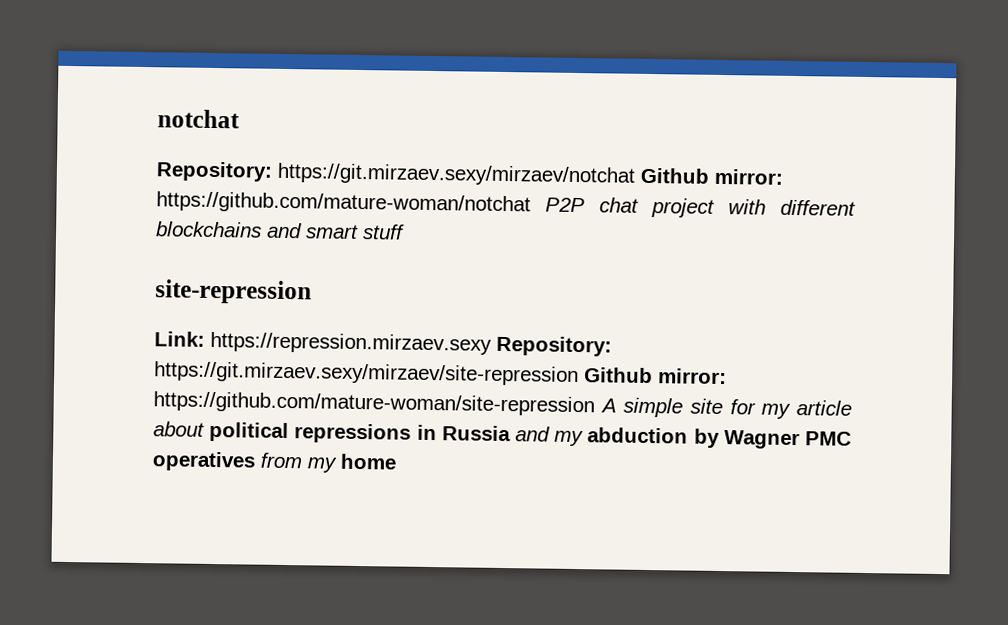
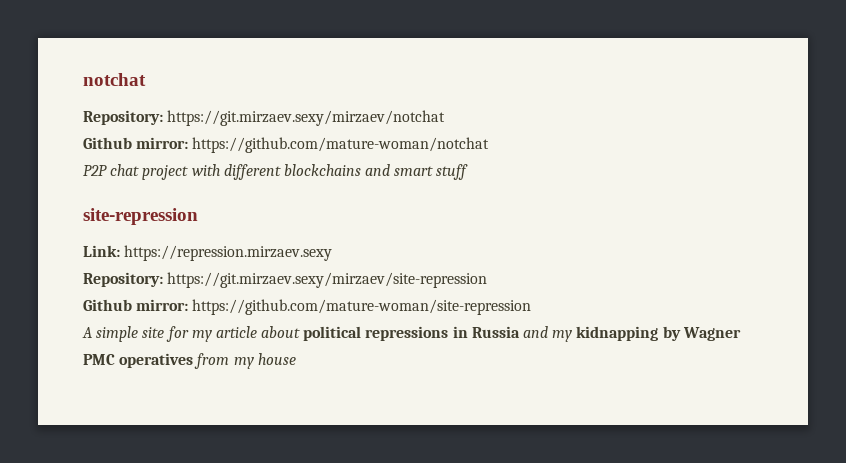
- Repository: https://git.mirzaev.sexy/mirzaev/notchat Github mirror: https://github.com/mature-woman/notchat P2P chat project with different blockchains and smart stuff
+ Repository: https://git.mirzaev.sexy/mirzaev/notchat
+ Github mirror: https://github.com/mature-woman/notchat
+ P2P chat project with different blockchains and smart stuff
- Link: https://repression.mirzaev.sexy Repository: https://git.mirzaev.sexy/mirzaev/site-repression Github mirror: https://github.com/mature-woman/site-repression A simple site for my article about political repressions in Russia and my abduction by Wagner PMC operatives from my home
+ Link: https://repression.mirzaev.sexy
+ Repository: https://git.mirzaev.sexy/mirzaev/site-repression
+ Github mirror: https://github.com/mature-woman/site-repression
+ A simple site for my article about political repressions in Russia and my kidnapping by Wagner PMC operatives from my house

